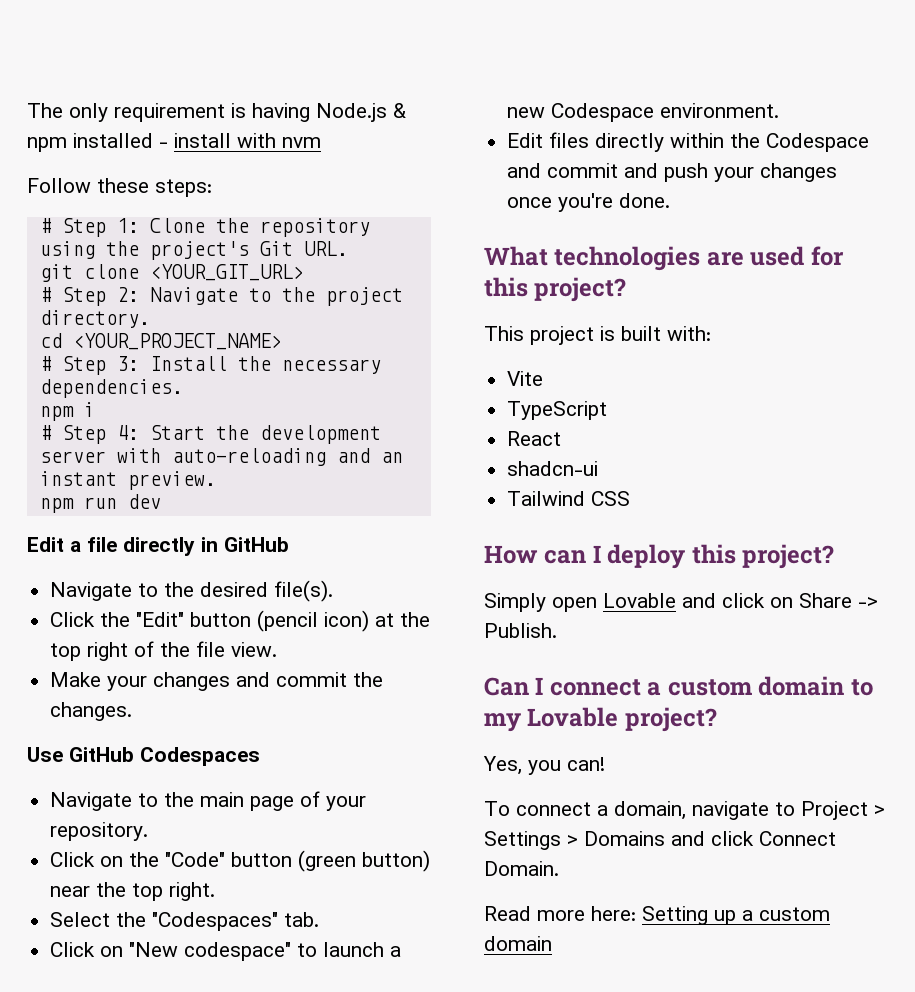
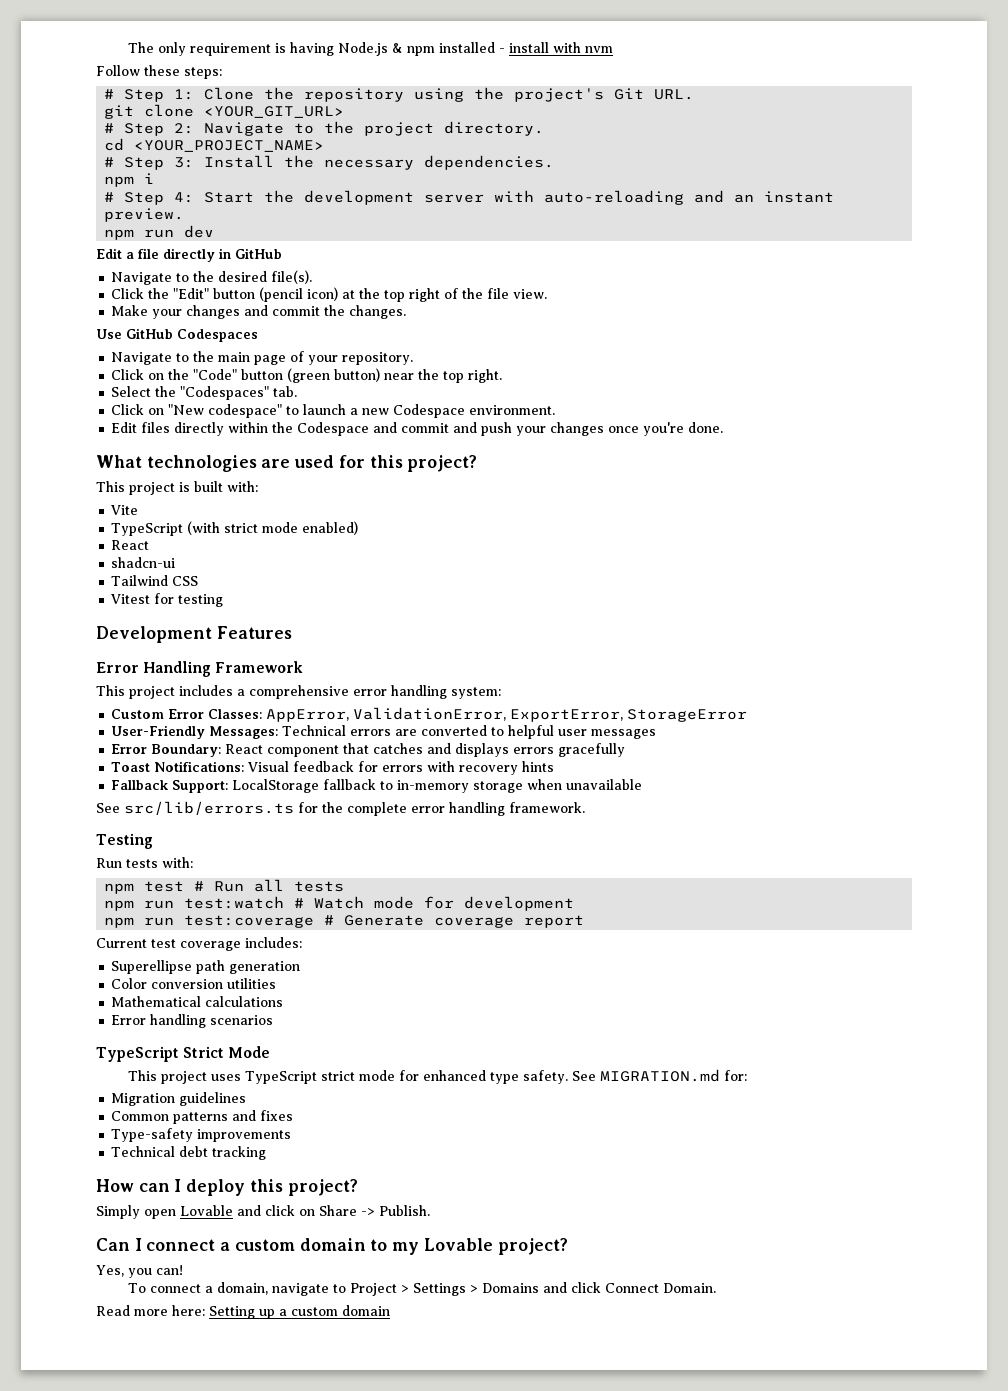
- TypeScript
+ TypeScript (with strict mode enabled)
+ Vitest for testing
+ Development Features
+ Error Handling Framework
+ This project includes a comprehensive error handling system:
+ Custom Error Classes: AppError, ValidationError, ExportError, StorageError
+ User-Friendly Messages: Technical errors are converted to helpful user messages
+ Error Boundary: React component that catches and displays errors gracefully
+ Toast Notifications: Visual feedback for errors with recovery hints
+ Fallback Support: LocalStorage fallback to in-memory storage when unavailable
+ See src/lib/errors.ts for the complete error handling framework.
+ Testing
+ Run tests with:
+ npm test # Run all tests
+ npm run test:watch # Watch mode for development
+ npm run test:coverage # Generate coverage report
+ Current test coverage includes:
+ Superellipse path generation
+ Color conversion utilities
+ Mathematical calculations
+ Error handling scenarios
+ TypeScript Strict Mode
+ This project uses TypeScript strict mode for enhanced type safety. See MIGRATION.md for:
+ Migration guidelines
+ Common patterns and fixes
+ Type-safety improvements
+ Technical debt tracking

